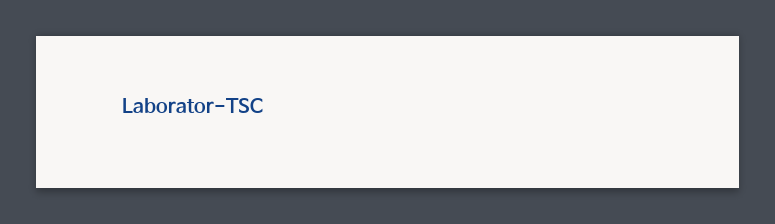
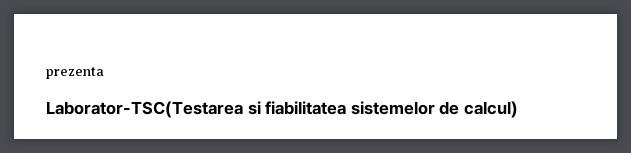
- Laborator-TSC
+ prezenta
+ Laborator-TSC(Testarea si fiabilitatea sistemelor de calcul)

